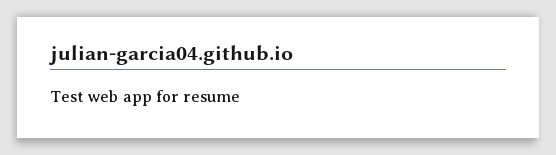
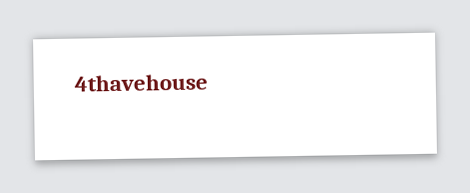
- julian-garcia04.github.io
- Test web app for resume
+ 4thavehouse

